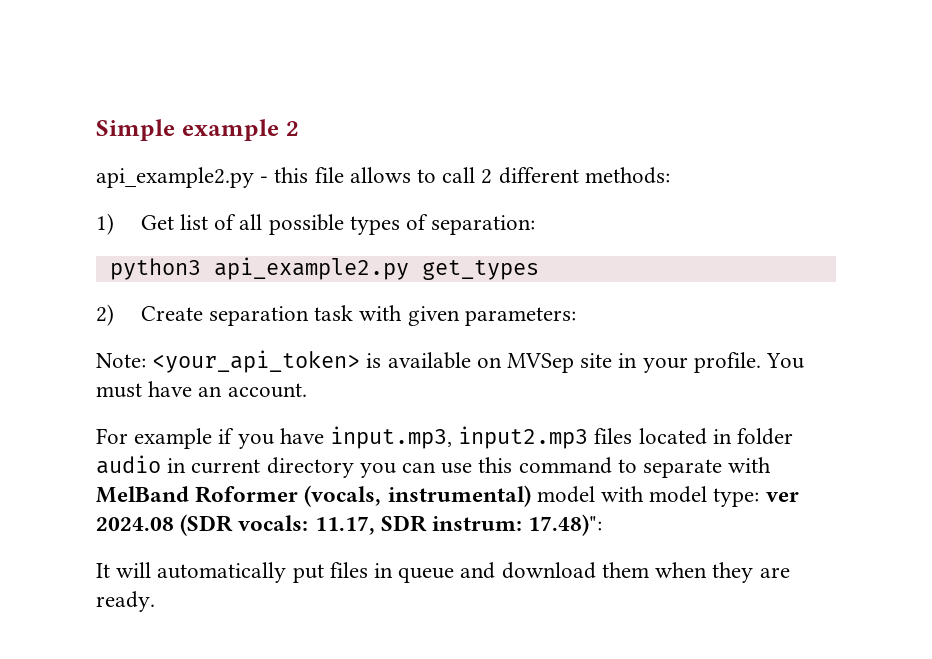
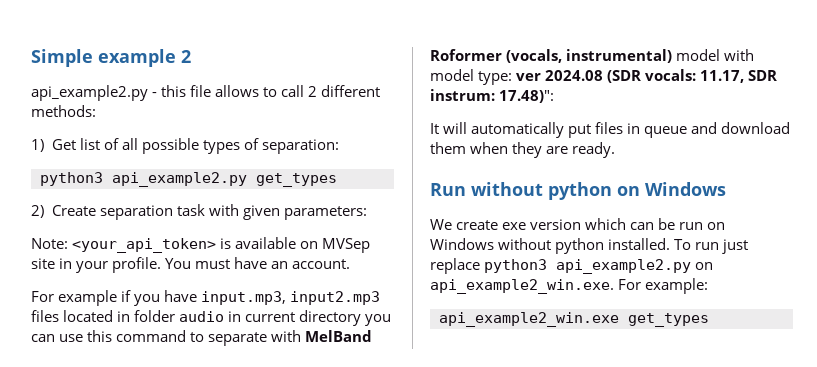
+ Run without python on Windows
+ We create exe version which can be run on Windows without python installed. To run just replace python3 api_example2.py on api_example2_win.exe. For example:
+ api_example2_win.exe get_types

